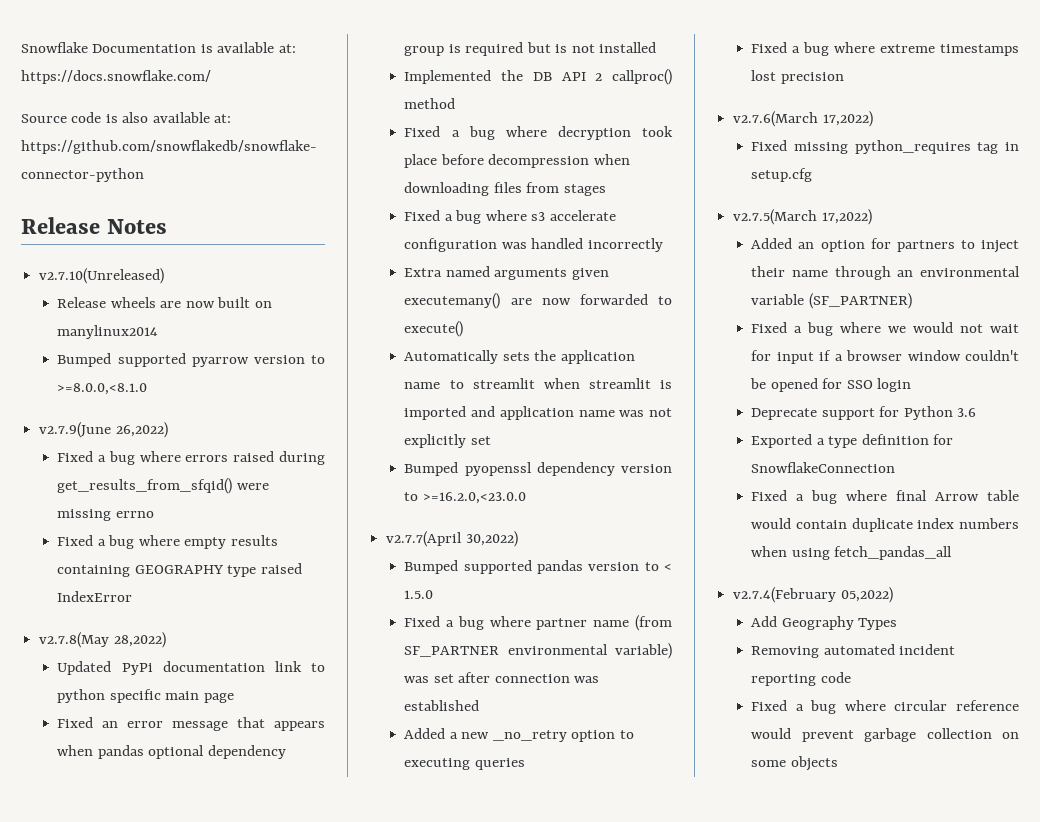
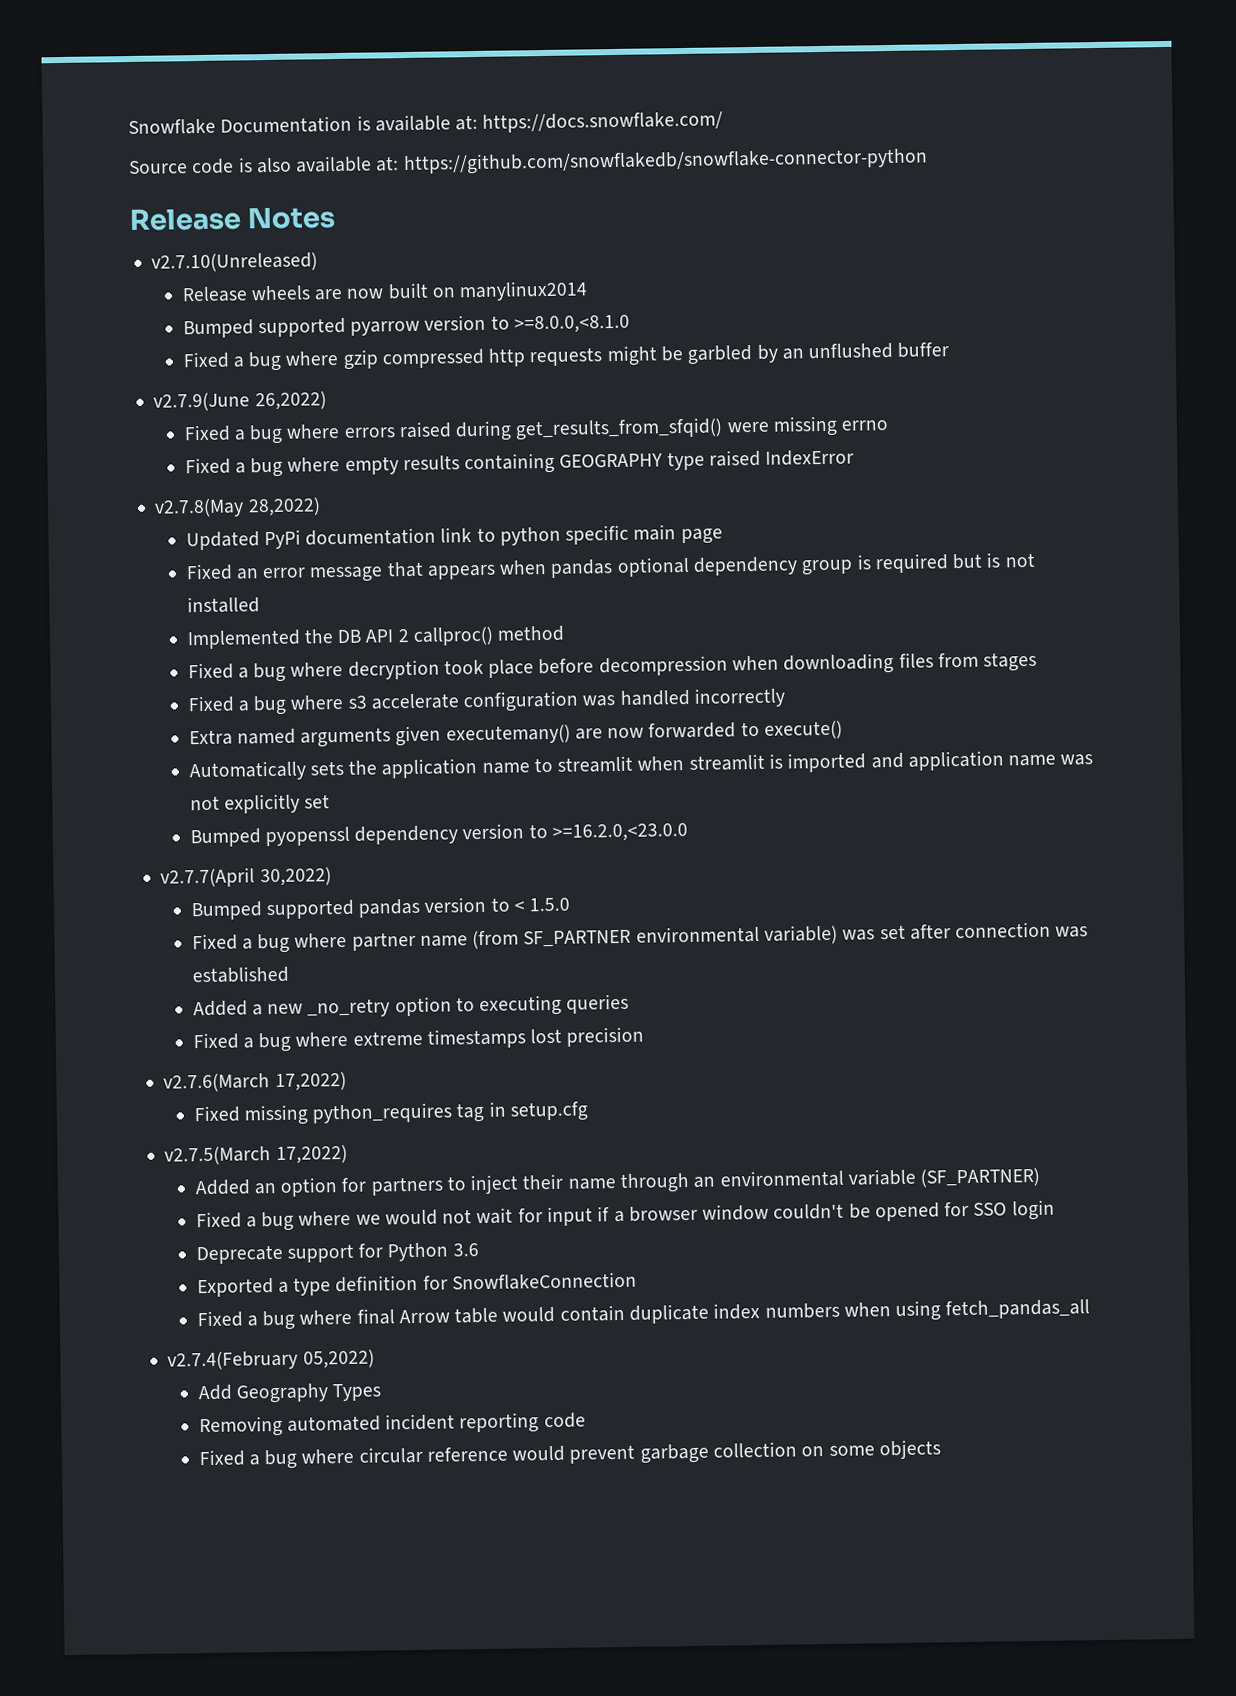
+ Fixed a bug where gzip compressed http requests might be garbled by an unflushed buffer

